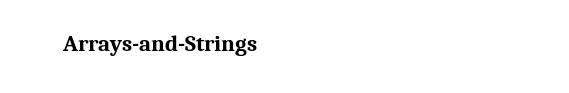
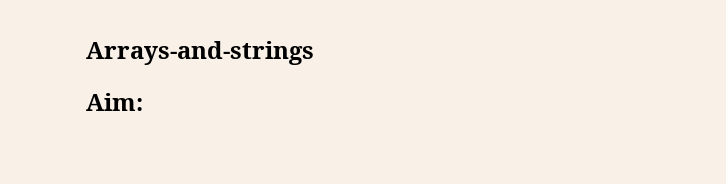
- Arrays-and-Strings
+ Arrays-and-strings
+ Aim:

